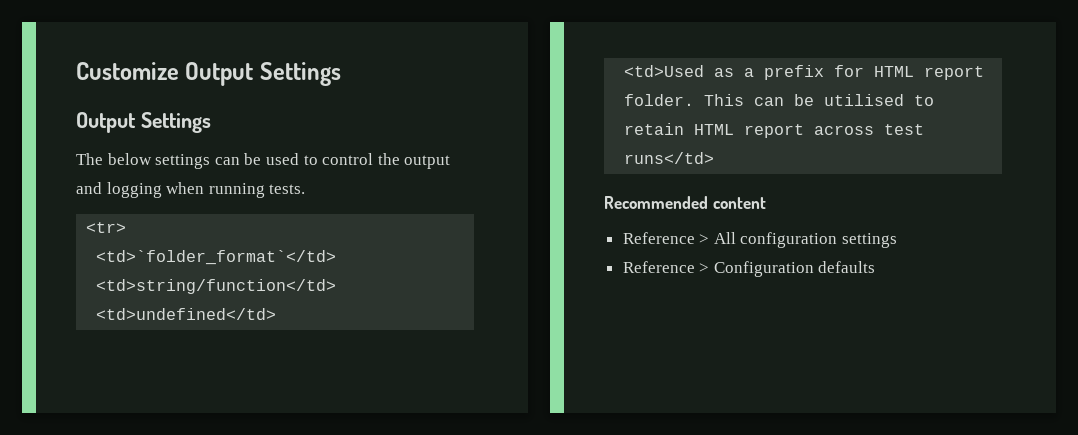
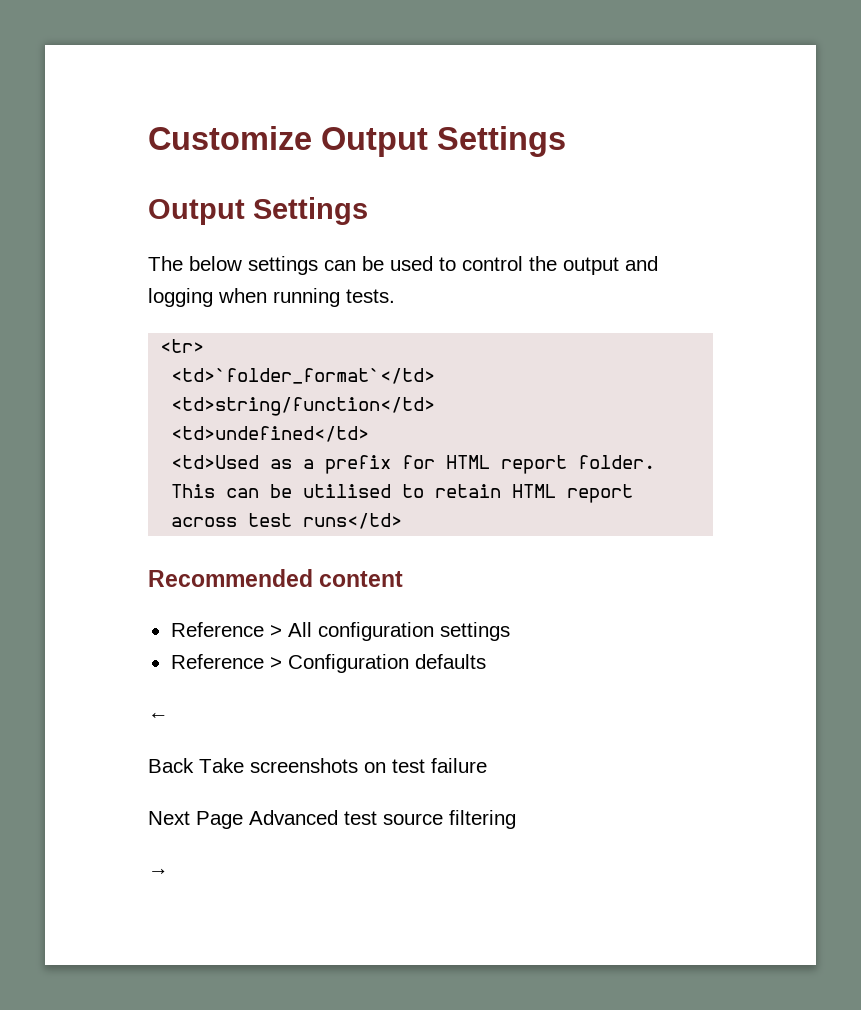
+ ←
+ Back Take screenshots on test failure
+ Next Page Advanced test source filtering
+ →

